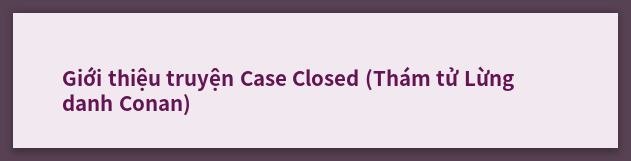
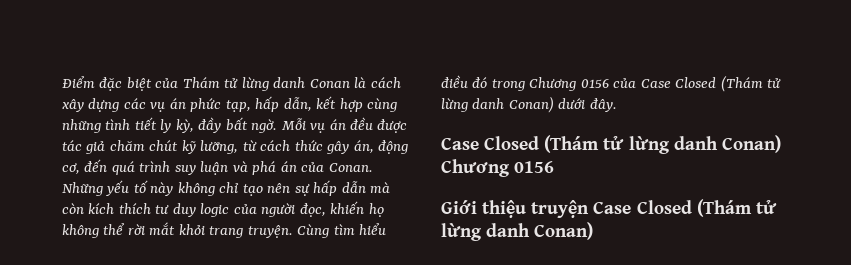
+ Điểm đặc biệt của Thám tử lừng danh Conan là cách xây dựng các vụ án phức tạp, hấp dẫn, kết hợp cùng những tình tiết ly kỳ, đầy bất ngờ. Mỗi vụ án đều được tác giả chăm chút kỹ lưỡng, từ cách thức gây án, động cơ, đến quá trình suy luận và phá án của Conan. Những yếu tố này không chỉ tạo nên sự hấp dẫn mà còn kích thích tư duy logic của người đọc, khiến họ không thể rời mắt khỏi trang truyện. Cùng tìm hiểu điều đó trong Chương 0156 của Case Closed (Thám tử lừng danh Conan) dưới đây.
+ Case Closed (Thám tử lừng danh Conan) Chương 0156
- Giới thiệu truyện Case Closed (Thám tử Lừng danh Conan)
+ Giới thiệu truyện Case Closed (Thám tử lừng danh Conan)

